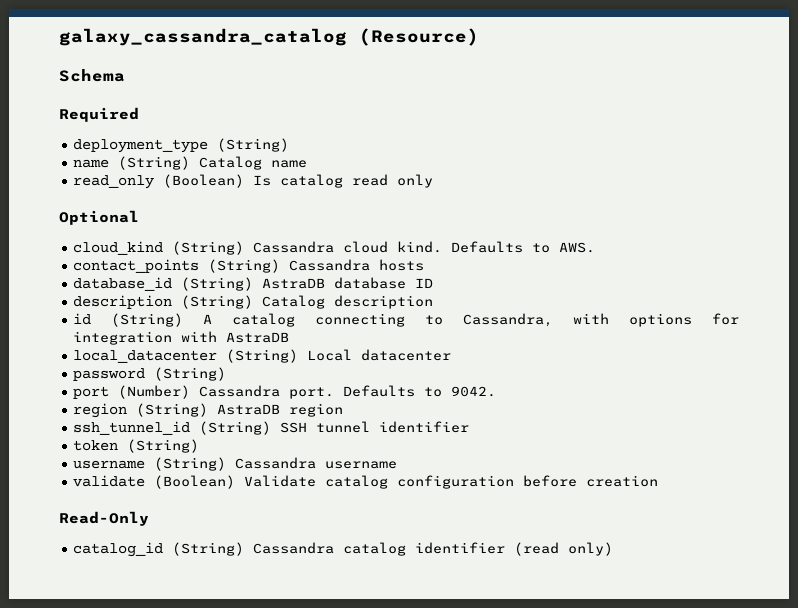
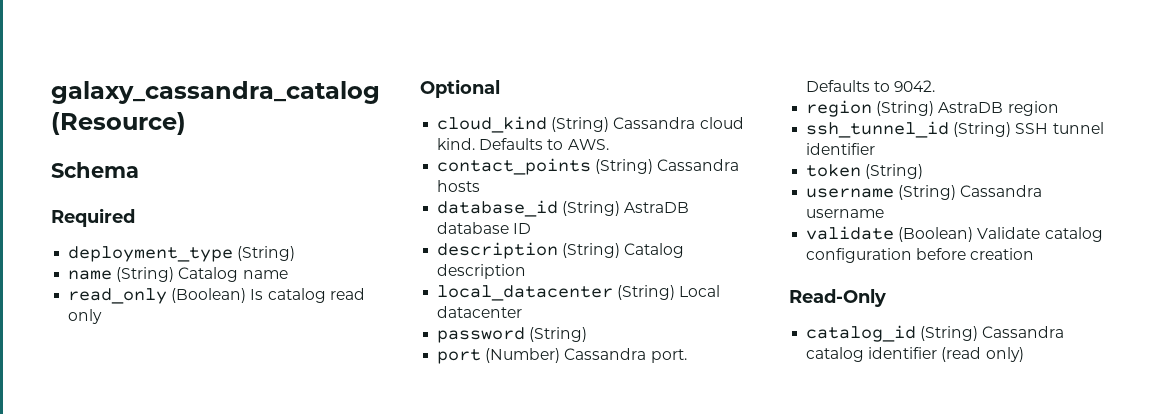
- id (String) A catalog connecting to Cassandra, with options for integration with AstraDB

